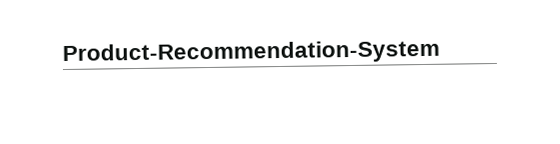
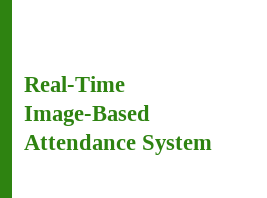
- Product-Recommendation-System
+ Real-Time Image-Based Attendance System

